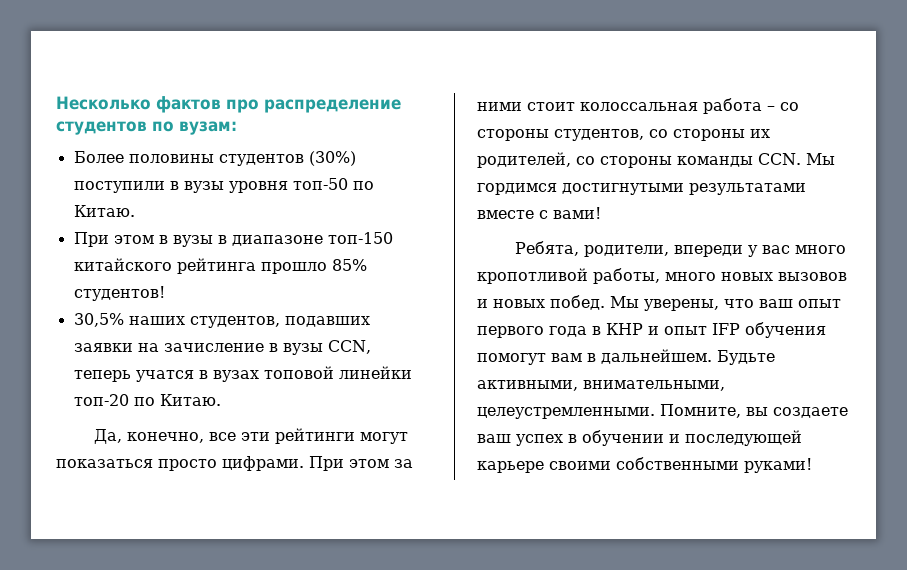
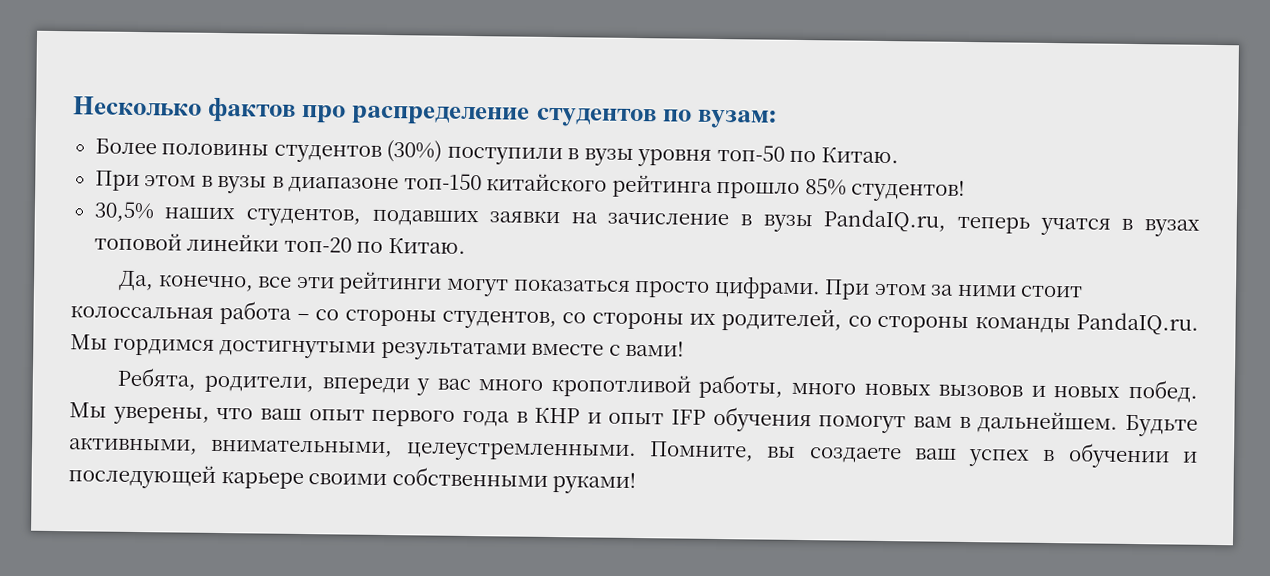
- 30,5% наших студентов, подавших заявки на зачисление в вузы CCN, теперь учатся в вузах топовой линейки топ-20 по Китаю.
+ 30,5% наших студентов, подавших заявки на зачисление в вузы PandaIQ.ru, теперь учатся в вузах топовой линейки топ-20 по Китаю.
- При этом за ними стоит колоссальная работа – со стороны студентов, со стороны их родителей, со стороны команды CCN. Мы гордимся достигнутыми результатами вместе с вами!
+ При этом за ними стоит колоссальная работа – со стороны студентов, со стороны их родителей, со стороны команды PandaIQ.ru. Мы гордимся достигнутыми результатами вместе с вами!

